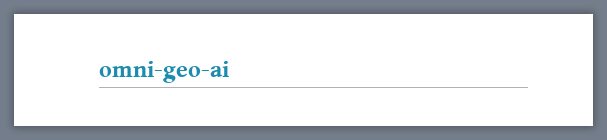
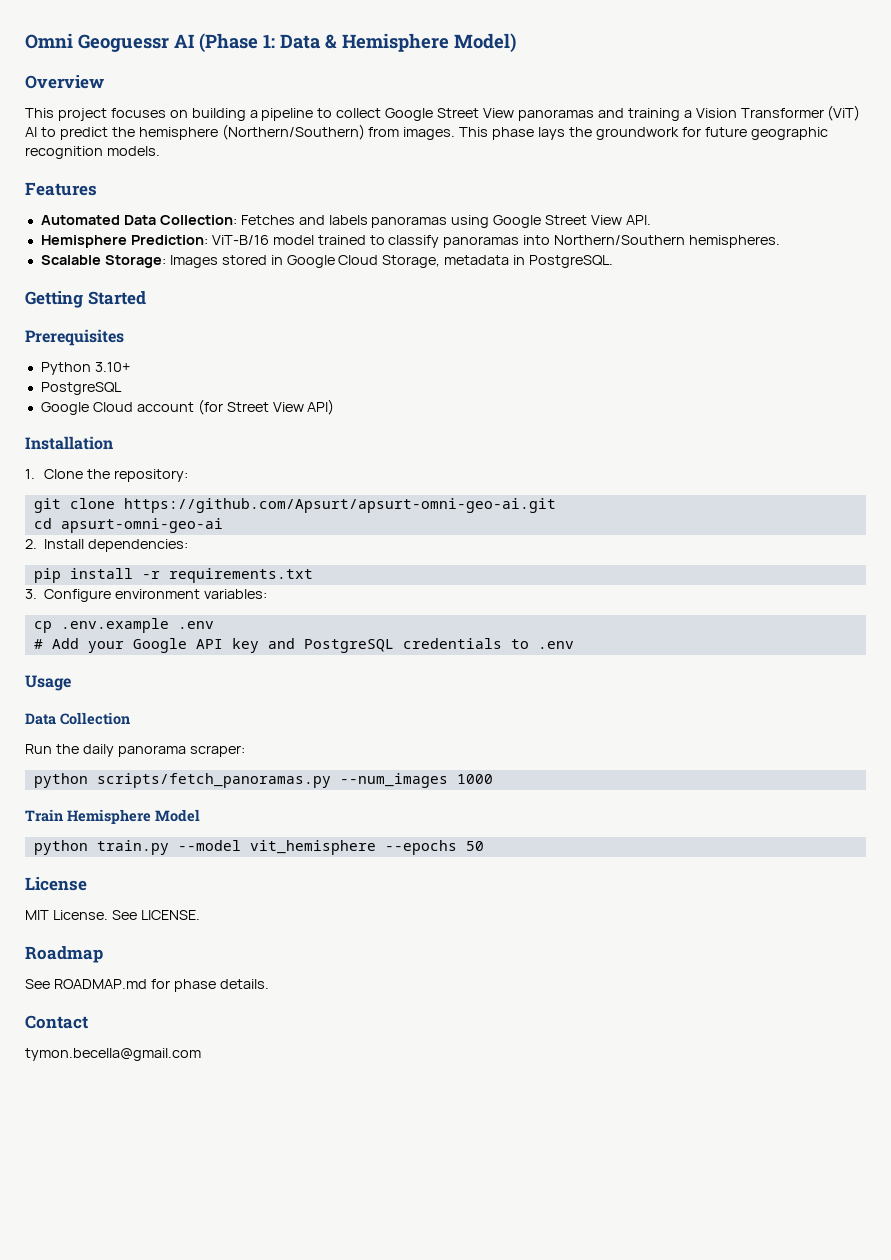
- omni-geo-ai
+ Omni Geoguessr AI (Phase 1: Data & Hemisphere Model)
+ Overview
+ This project focuses on building a pipeline to collect Google Street View panoramas and training a Vision Transformer (ViT) AI to predict the hemisphere (Northern/Southern) from images. This phase lays the groundwork for future geographic recognition models.
+ Features
+ Automated Data Collection: Fetches and labels panoramas using Google Street View API.
+ Hemisphere Prediction: ViT-B/16 model trained to classify panoramas into Northern/Southern hemispheres.
+ Scalable Storage: Images stored in Google Cloud Storage, metadata in PostgreSQL.
+ Getting Started
+ Prerequisites
+ Python 3.10+
+ PostgreSQL
+ Google Cloud account (for Street View API)
+ Installation
+ 1. Clone the repository:
+ git clone https://github.com/Apsurt/apsurt-omni-geo-ai.git
+ cd apsurt-omni-geo-ai
+ 2. Install dependencies:
+ pip install -r requirements.txt
+ 3. Configure environment variables:
+ cp .env.example .env
+ # Add your Google API key and PostgreSQL credentials to .env
+ Usage
+ Data Collection
+ Run the daily panorama scraper:
+ python scripts/fetch_panoramas.py --num_images 1000
+ Train Hemisphere Model
+ python train.py --model vit_hemisphere --epochs 50
+ License
+ MIT License. See LICENSE.
+ Roadmap
+ See ROADMAP.md for phase details.
+ Contact
+ tymon.becella@gmail.com

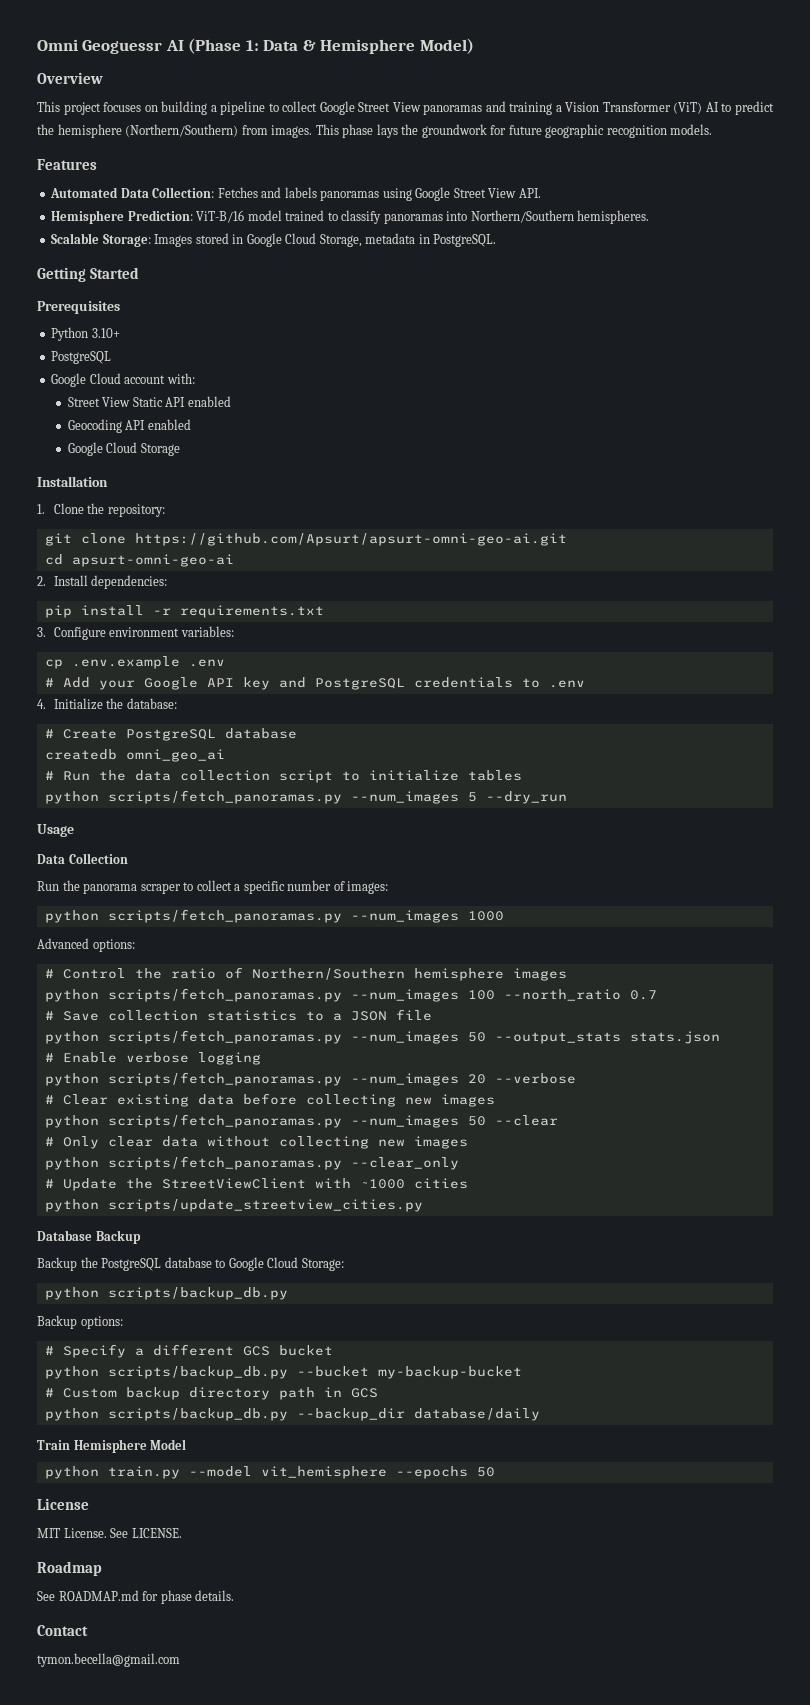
- Google Cloud account (for Street View API)
+ Google Cloud account with:
+ Street View Static API enabled
+ Geocoding API enabled
+ Google Cloud Storage
+ 4. Initialize the database:
+ # Create PostgreSQL database
+ createdb omni_geo_ai
+ # Run the data collection script to initialize tables
+ python scripts/fetch_panoramas.py --num_images 5 --dry_run
- Run the daily panorama scraper:
+ Run the panorama scraper to collect a specific number of images:
  python scripts/fetch_panoramas.py --num_images 1000
+ Advanced options:
+ # Control the ratio of Northern/Southern hemisphere images
+ python scripts/fetch_panoramas.py --num_images 100 --north_ratio 0.7
+ # Save collection statistics to a JSON file
+ python scripts/fetch_panoramas.py --num_images 50 --output_stats stats.json
+ # Enable verbose logging
+ python scripts/fetch_panoramas.py --num_images 20 --verbose
+ # Clear existing data before collecting new images
+ python scripts/fetch_panoramas.py --num_images 50 --clear
+ # Only clear data without collecting new images
+ python scripts/fetch_panoramas.py --clear_only
+ # Update the StreetViewClient with ~1000 cities
+ python scripts/update_streetview_cities.py
+ Database Backup
+ Backup the PostgreSQL database to Google Cloud Storage:
+ python scripts/backup_db.py
+ Backup options:
+ # Specify a different GCS bucket
+ python scripts/backup_db.py --bucket my-backup-bucket
+ # Custom backup directory path in GCS
+ python scripts/backup_db.py --backup_dir database/daily

